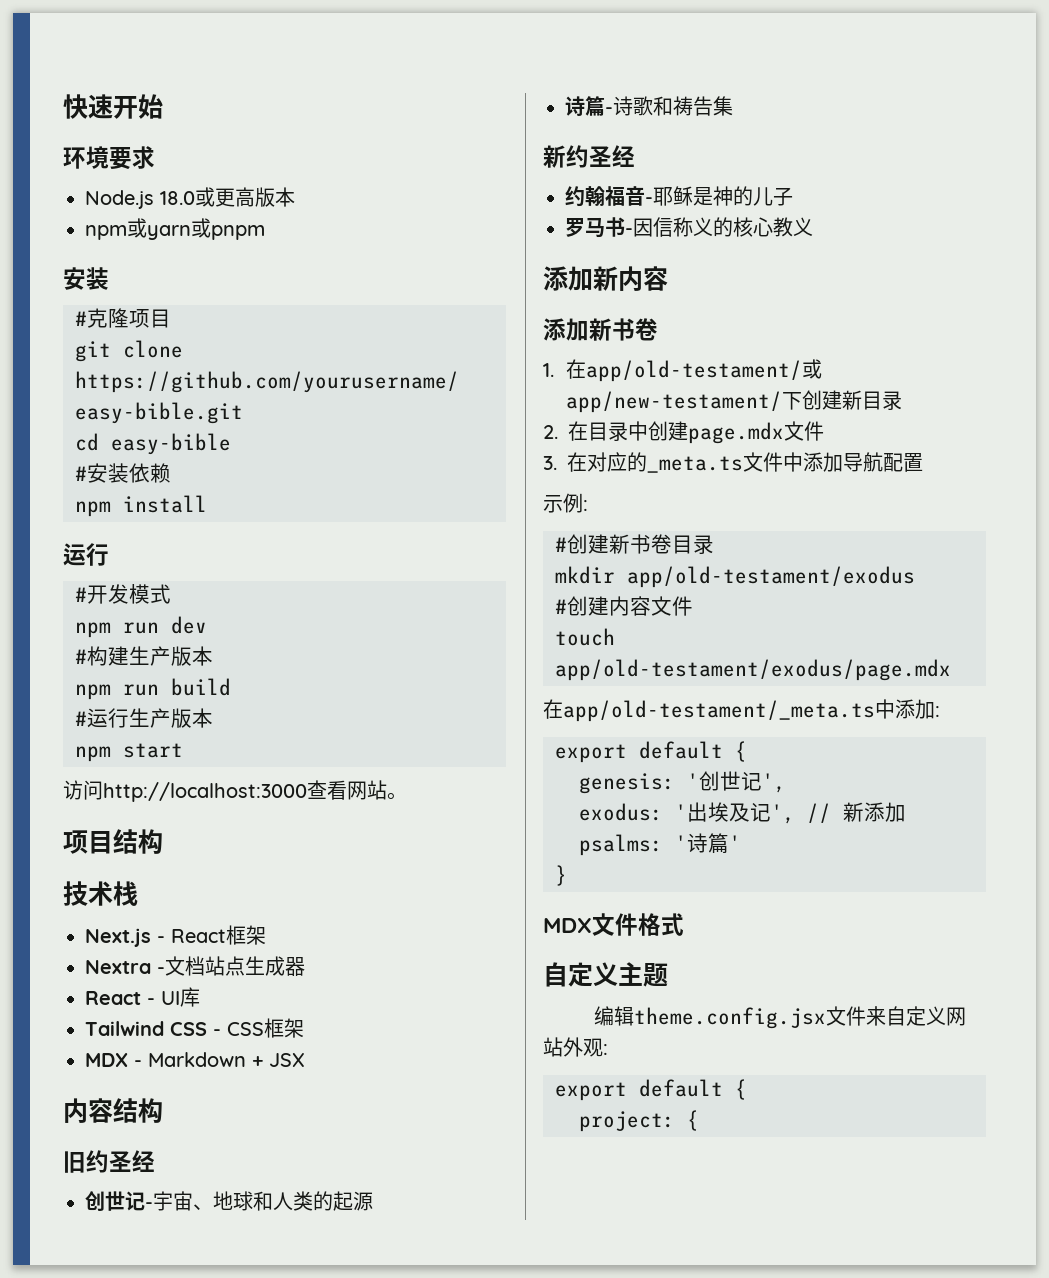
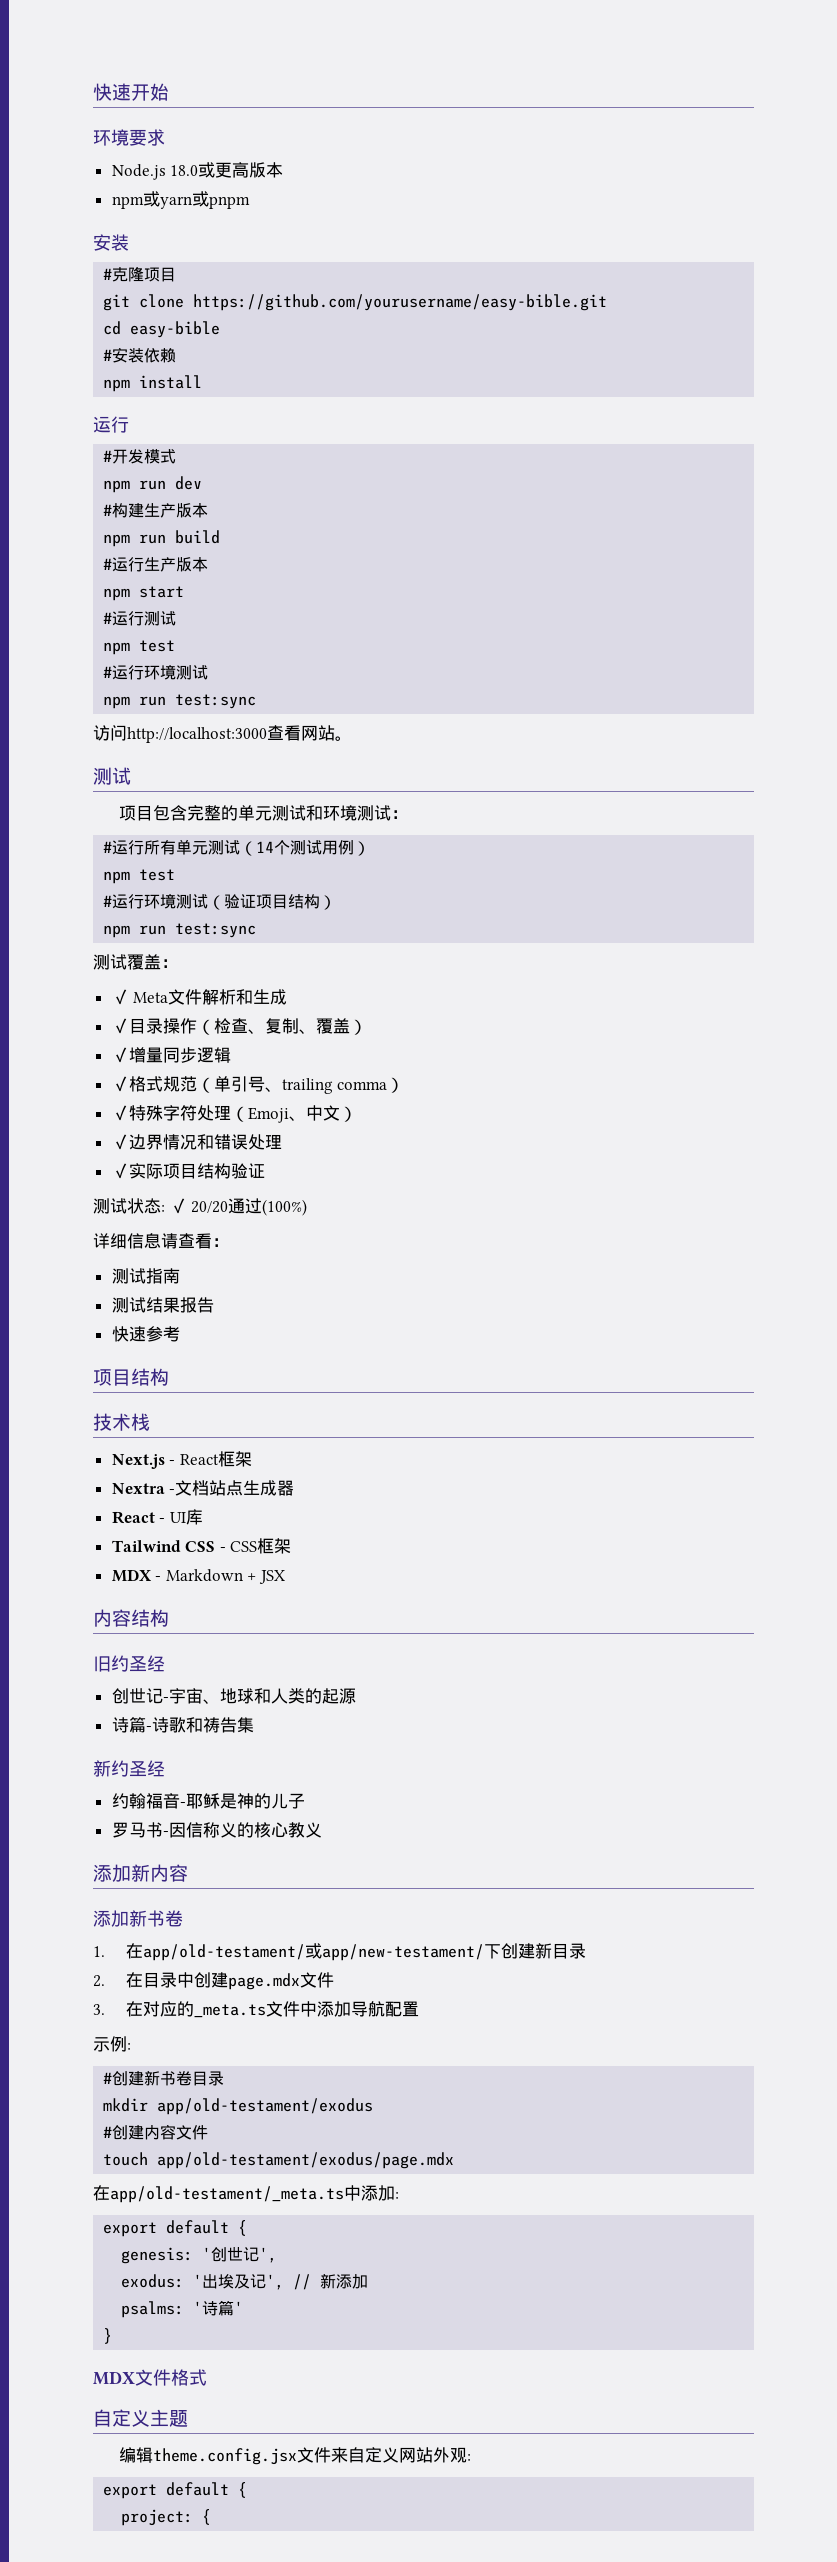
+ #运行测试
+ npm test
+ #运行环境测试
+ npm run test:sync
  访问http://localhost:3000查看网站。
+ 测试
+ 项目包含完整的单元测试和环境测试：
+ #运行所有单元测试（14个测试用例）
+ npm test
+ #运行环境测试（验证项目结构）
+ npm run test:sync
+ 测试覆盖：
+ ✓ Meta文件解析和生成
+ ✓目录操作（检查、复制、覆盖）
+ ✓增量同步逻辑
+ ✓格式规范（单引号、trailing comma）
+ ✓特殊字符处理（Emoji、中文）
+ ✓边界情况和错误处理
+ ✓实际项目结构验证
+ 测试状态: ✓ 20/20通过(100%)
+ 详细信息请查看：
+ 测试指南
+ 测试结果报告
+ 快速参考

